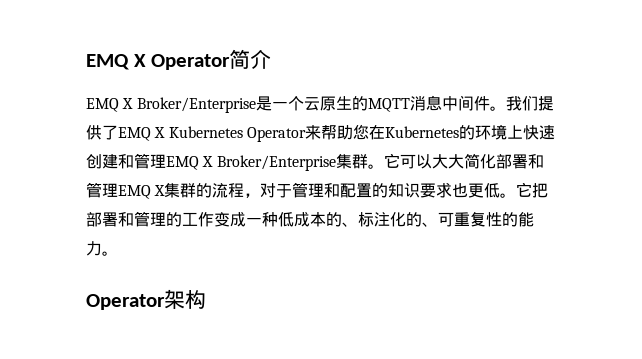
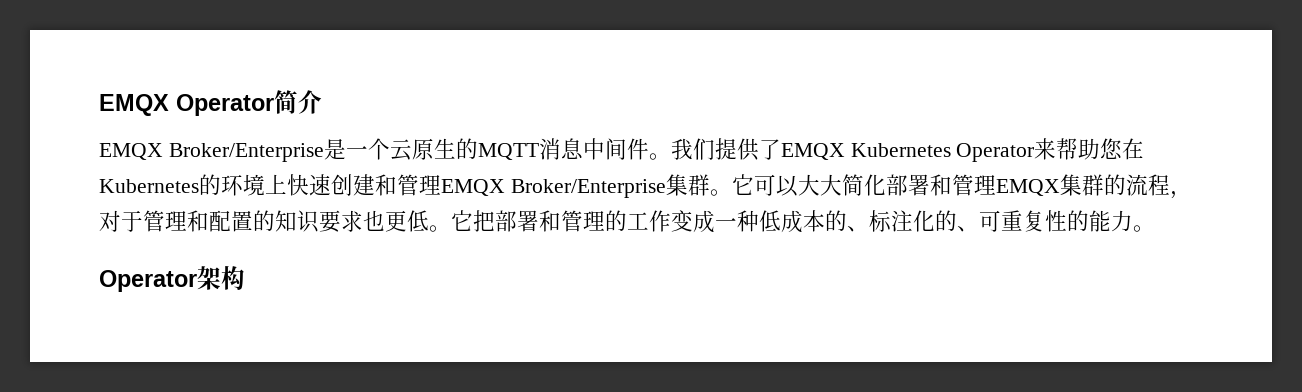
- EMQ X Operator简介
+ EMQX Operator简介
- EMQ X Broker/Enterprise是一个云原生的MQTT消息中间件。
+ EMQX Broker/Enterprise是一个云原生的MQTT消息中间件。
- 我们提供了EMQ X Kubernetes Operator来帮助您在Kubernetes的环境上快速创建和管理EMQ X Broker/Enterprise集群。
+ 我们提供了EMQX Kubernetes Operator来帮助您在Kubernetes的环境上快速创建和管理EMQX Broker/Enterprise集群。
- 它可以大大简化部署和管理EMQ X集群的流程，对于管理和配置的知识要求也更低。
+ 它可以大大简化部署和管理EMQX集群的流程，对于管理和配置的知识要求也更低。

